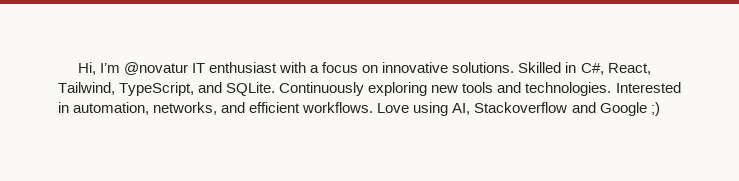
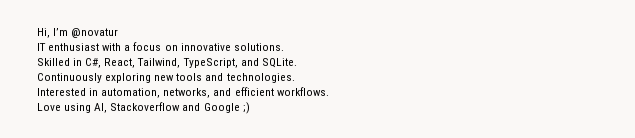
- Hi, I’m @novatur IT enthusiast with a focus on innovative solutions. Skilled in C#, React, Tailwind, TypeScript, and SQLite. Continuously exploring new tools and technologies. Interested in automation, networks, and efficient workflows. Love using AI, Stackoverflow and Google ;)
+ Hi, I’m @novatur
+ IT enthusiast with a focus on innovative solutions.
+ Skilled in C#, React, Tailwind, TypeScript, and SQLite.
+ Continuously exploring new tools and technologies.
+ Interested in automation, networks, and efficient workflows.
+ Love using AI, Stackoverflow and Google ;)

